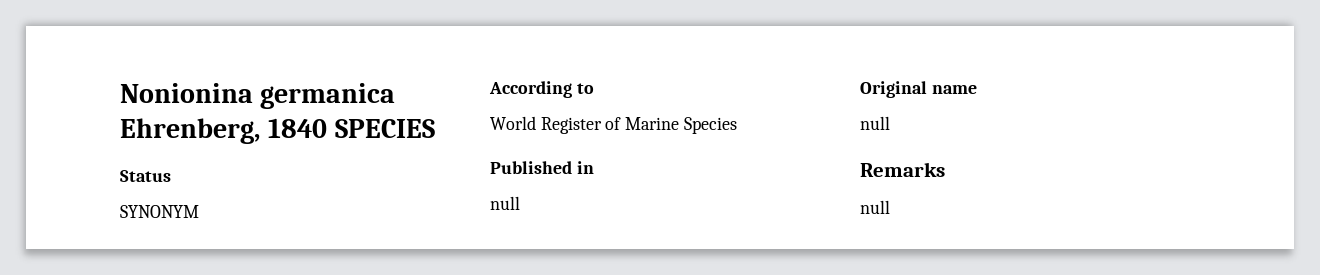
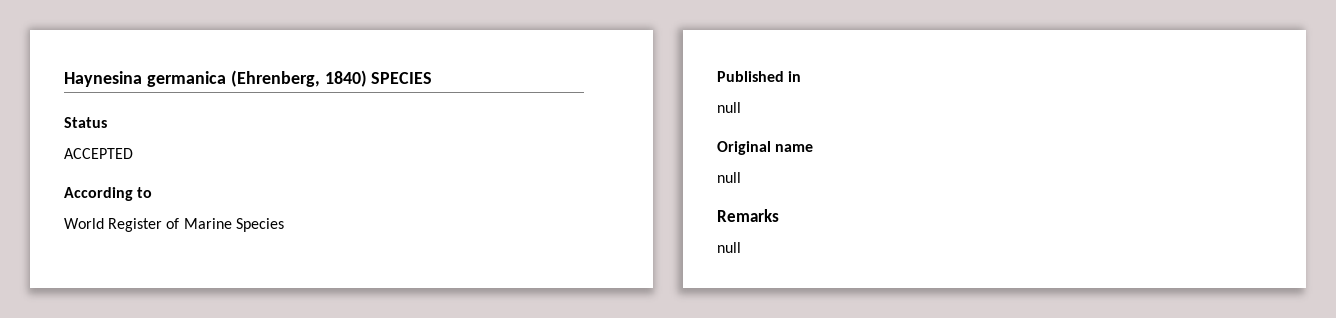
- Nonionina germanica Ehrenberg, 1840 SPECIES
+ Haynesina germanica (Ehrenberg, 1840) SPECIES
- SYNONYM
+ ACCEPTED

